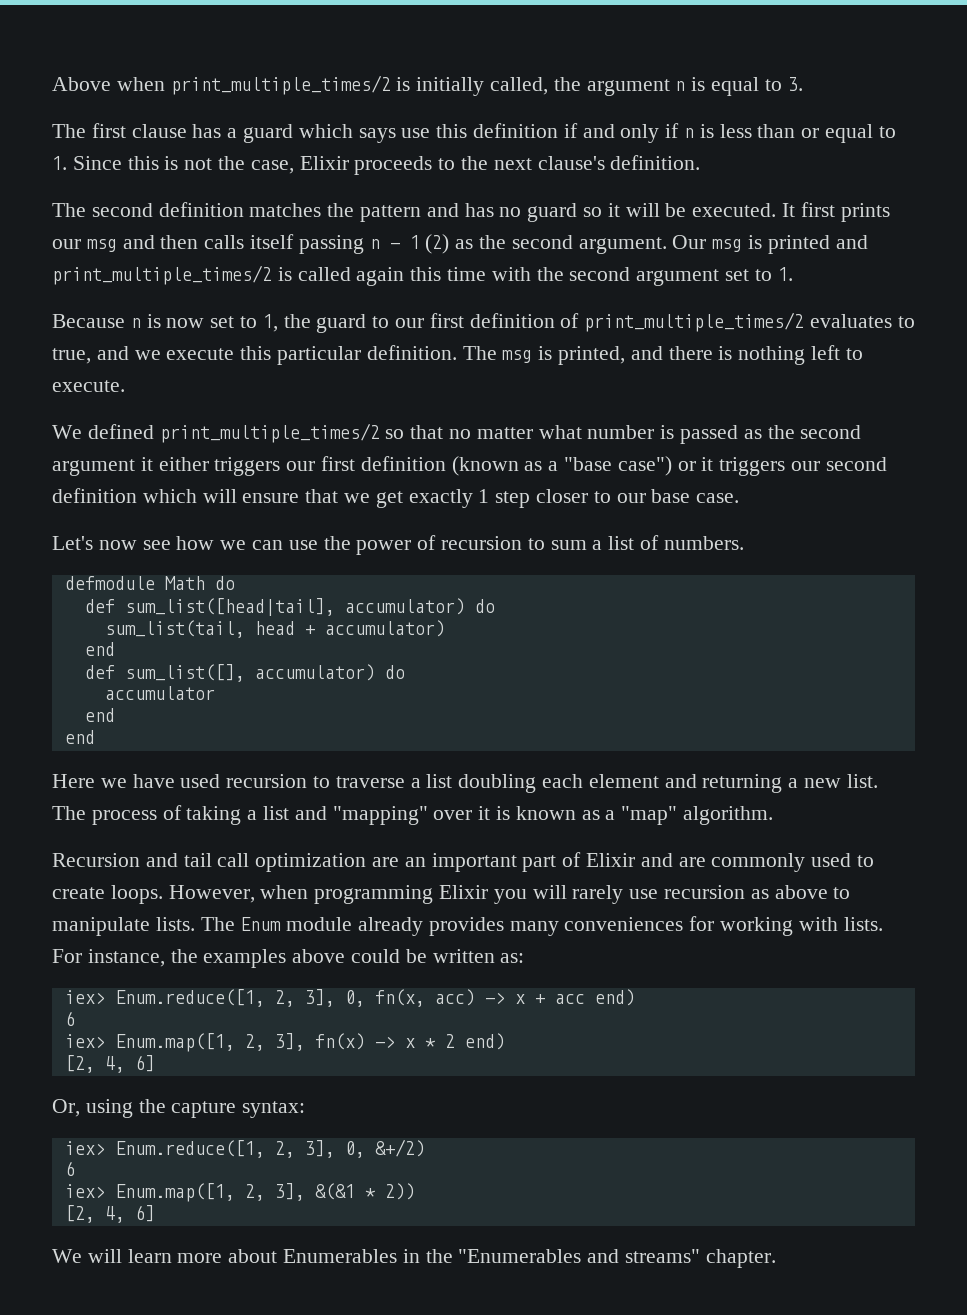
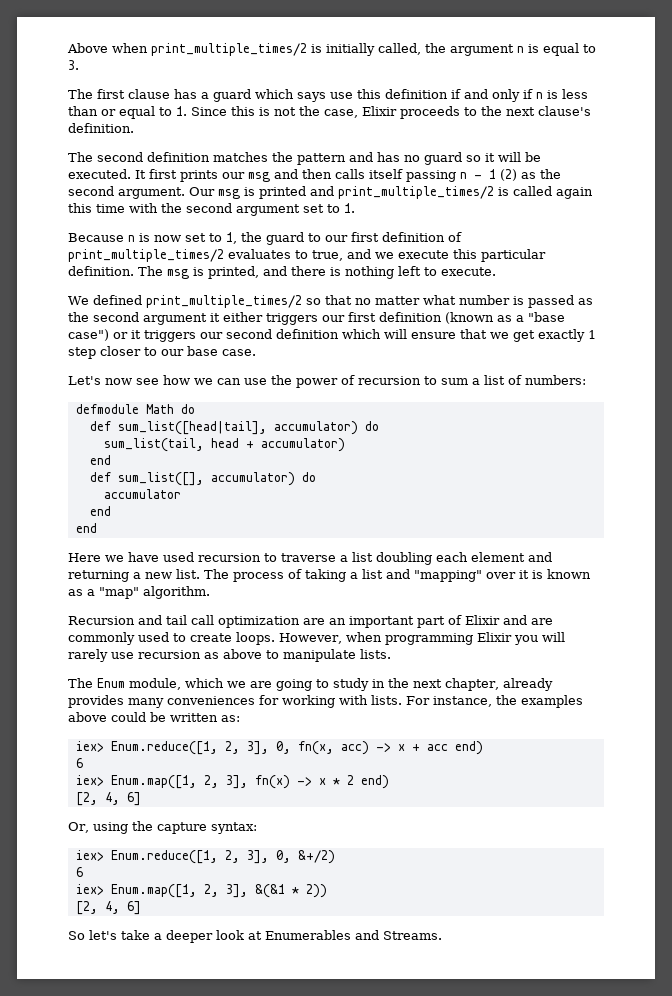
- Let's now see how we can use the power of recursion to sum a list of numbers.
+ Let's now see how we can use the power of recursion to sum a list of numbers:
- However, when programming Elixir you will rarely use recursion as above to manipulate lists. The Enum module already provides many conveniences for working with lists.
+ However, when programming Elixir you will rarely use recursion as above to manipulate lists.
+ The Enum module, which we are going to study in the next chapter, already provides many conveniences for working with lists.
- We will learn more about Enumerables in the "Enumerables and streams" chapter.
+ So let's take a deeper look at Enumerables and Streams.

